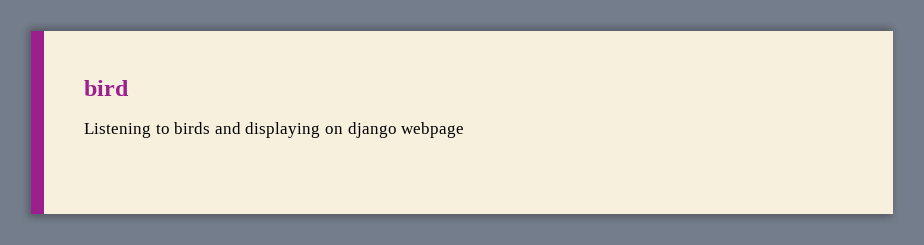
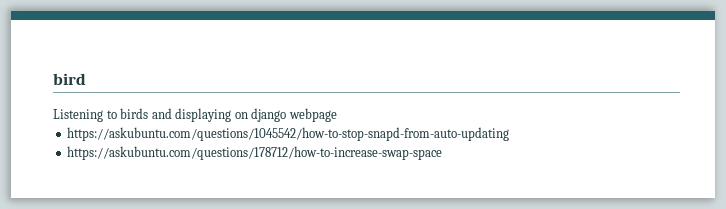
+ https://askubuntu.com/questions/1045542/how-to-stop-snapd-from-auto-updating
+ https://askubuntu.com/questions/178712/how-to-increase-swap-space

